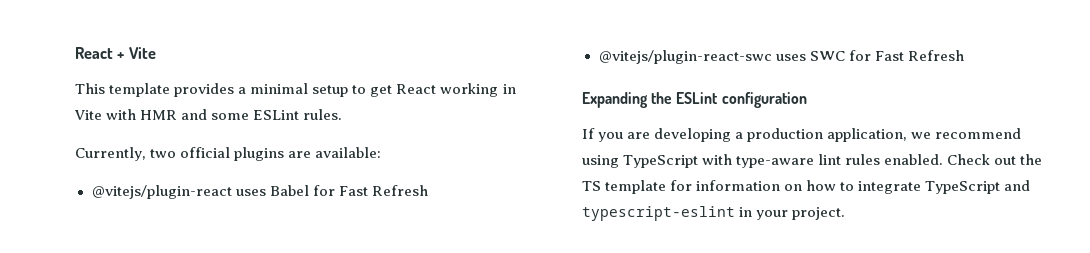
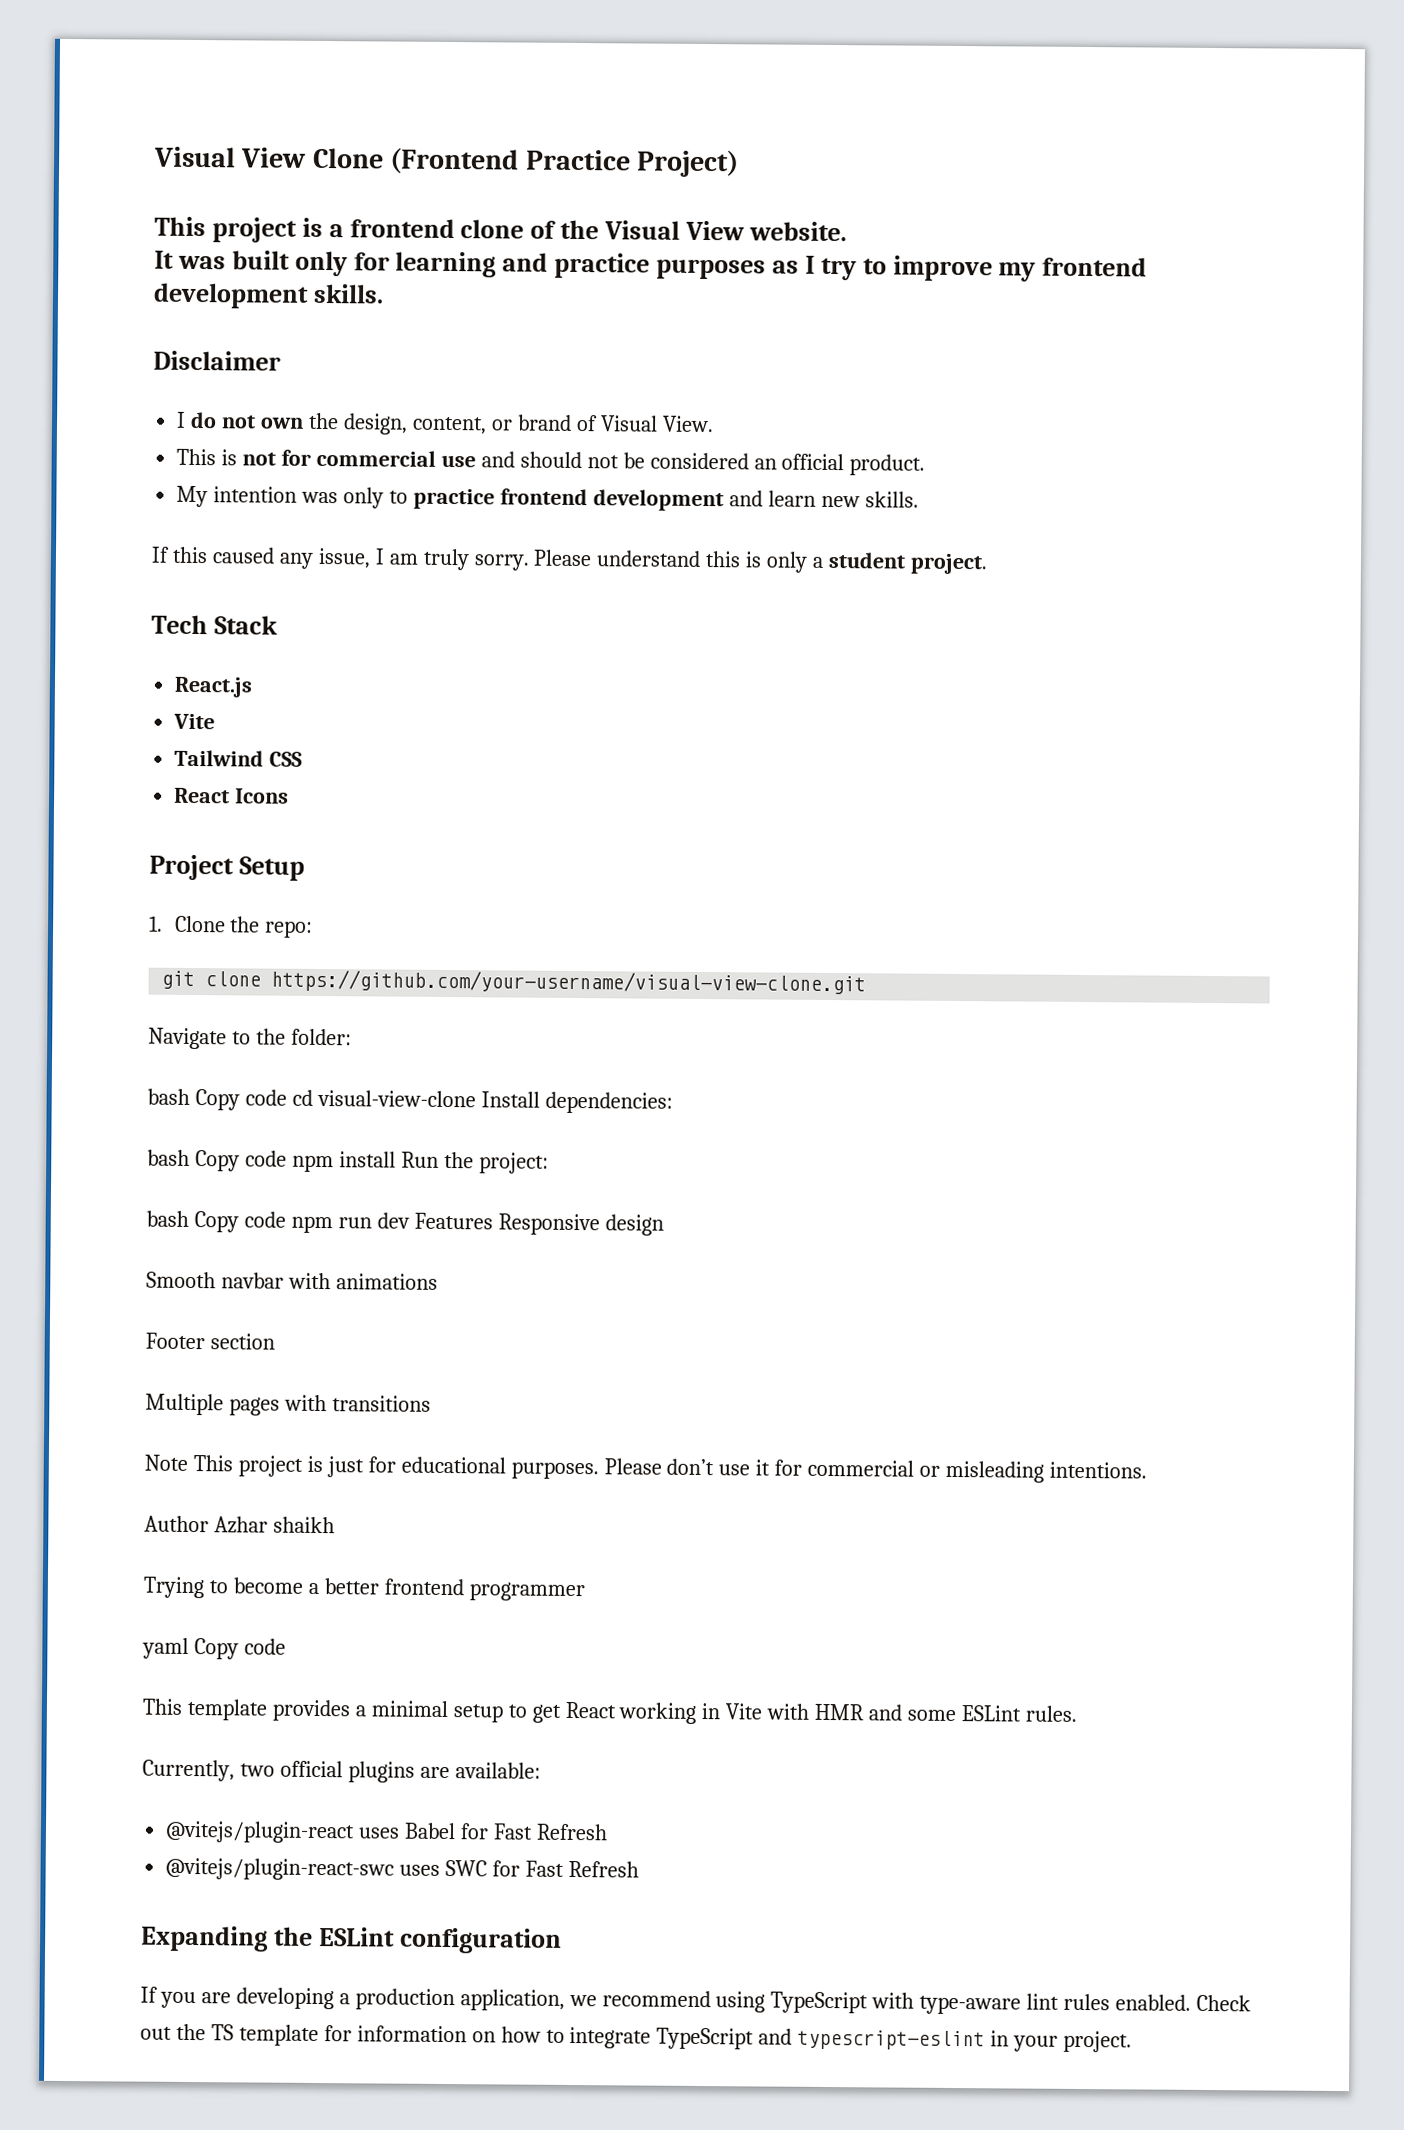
- React + Vite
+ Visual View Clone (Frontend Practice Project)
+ This project is a frontend clone of the Visual View website.
+ It was built only for learning and practice purposes as I try to improve my frontend development skills.
+ Disclaimer
+ I do not own the design, content, or brand of Visual View.
+ This is not for commercial use and should not be considered an official product.
+ My intention was only to practice frontend development and learn new skills.
+ If this caused any issue, I am truly sorry. Please understand this is only a student project.
+ Tech Stack
+ React.js
+ Vite
+ Tailwind CSS
+ React Icons
+ Project Setup
+ 1. Clone the repo:
+ git clone https://github.com/your-username/visual-view-clone.git
+ Navigate to the folder:
+ bash Copy code cd visual-view-clone Install dependencies:
+ bash Copy code npm install Run the project:
+ bash Copy code npm run dev Features Responsive design
+ Smooth navbar with animations
+ Footer section
+ Multiple pages with transitions
+ Note This project is just for educational purposes. Please don’t use it for commercial or misleading intentions.
+ Author Azhar shaikh
+ Trying to become a better frontend programmer
+ yaml Copy code

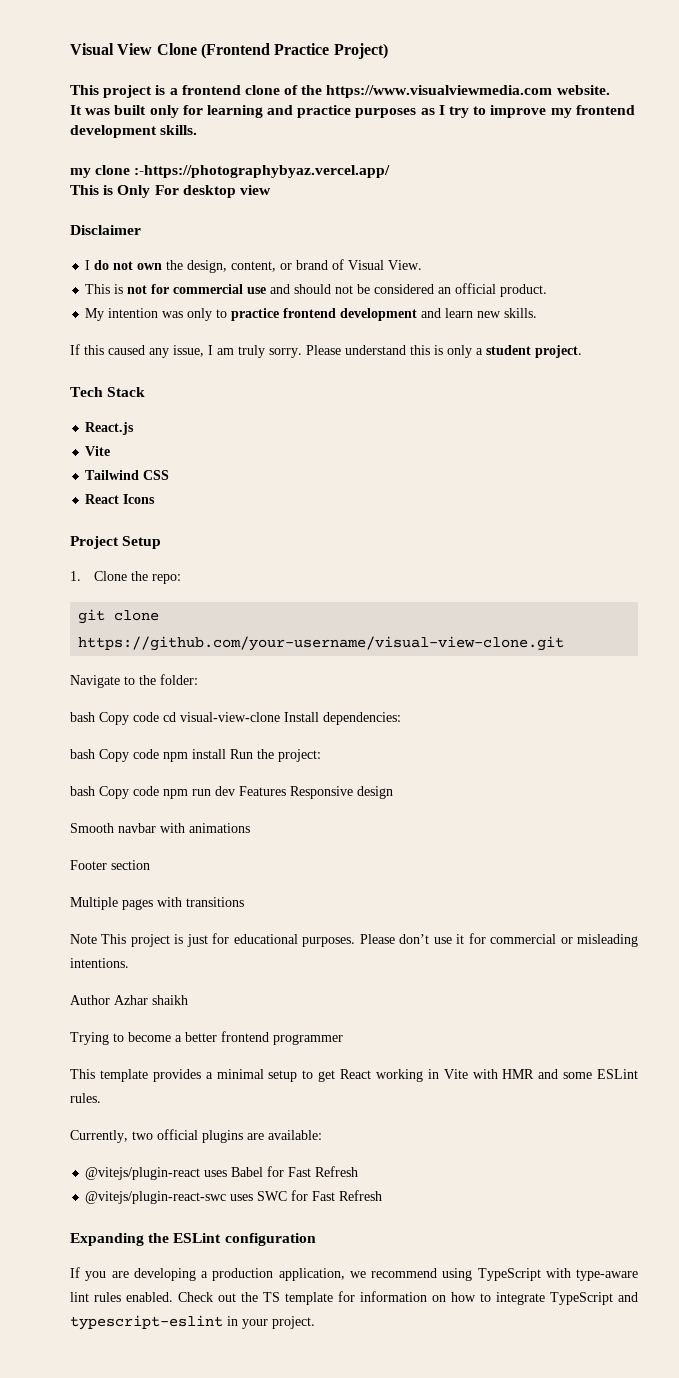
- This project is a frontend clone of the Visual View website.
+ This project is a frontend clone of the https://www.visualviewmedia.com website.
+ my clone :-https://photographybyaz.vercel.app/
+ This is Only For desktop view
- yaml Copy code

